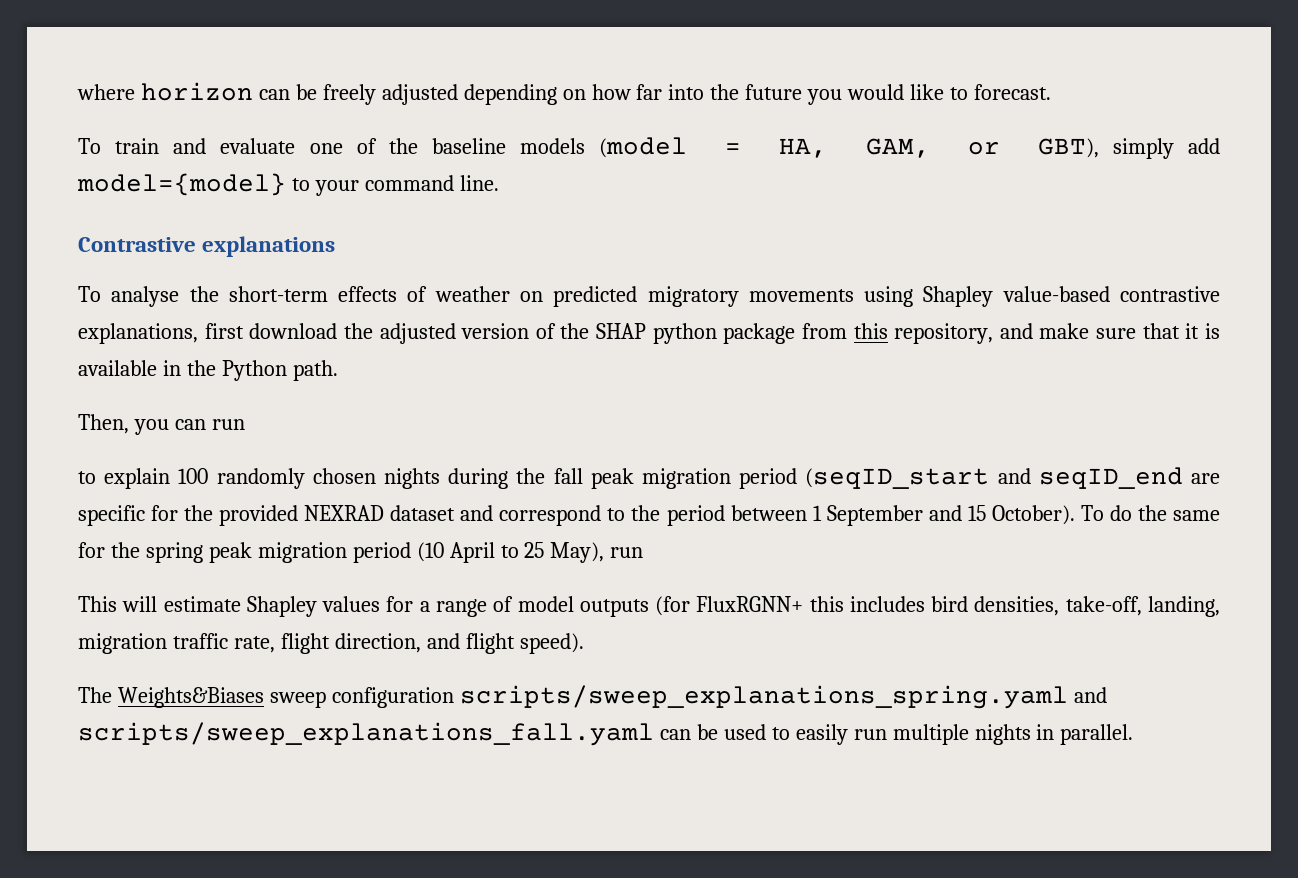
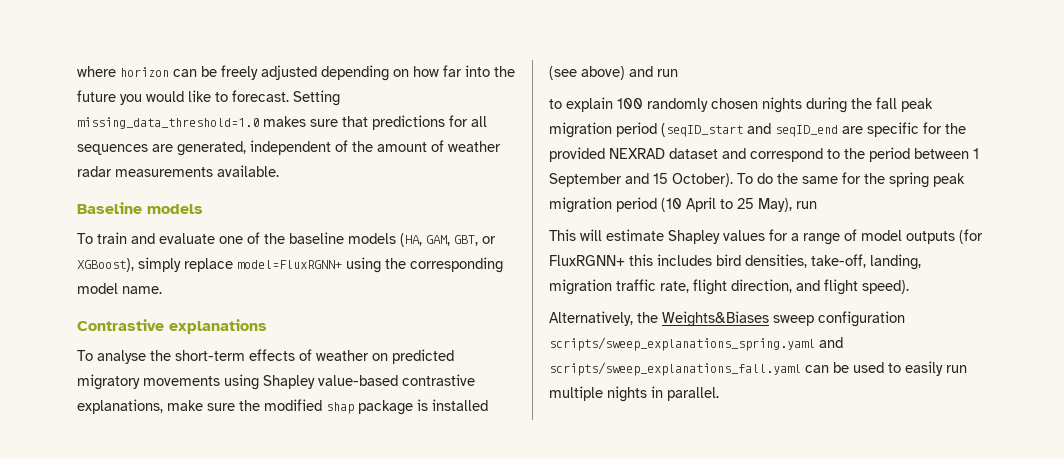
+ Setting missing_data_threshold=1.0 makes sure that predictions for all sequences are generated, independent of the amount of weather radar measurements available.
+ Baseline models
- To train and evaluate one of the baseline models (model = HA, GAM, or GBT), simply add model={model} to your command line.
+ To train and evaluate one of the baseline models (HA, GAM, GBT, or XGBoost), simply replace model=FluxRGNN+ using the corresponding model name.
- To analyse the short-term effects of weather on predicted migratory movements using Shapley value-based contrastive explanations, first download the adjusted version of the SHAP python package from this repository, and make sure that it is available in the Python path.
- Then, you can run
+ To analyse the short-term effects of weather on predicted migratory movements using Shapley value-based contrastive explanations, make sure the modified shap package is installed (see above) and run
- The Weights&Biases sweep configuration scripts/sweep_explanations_spring.yaml and scripts/sweep_explanations_fall.yaml can be used to easily run multiple nights in parallel.
+ Alternatively, the Weights&Biases sweep configuration scripts/sweep_explanations_spring.yaml and scripts/sweep_explanations_fall.yaml can be used to easily run multiple nights in parallel.

